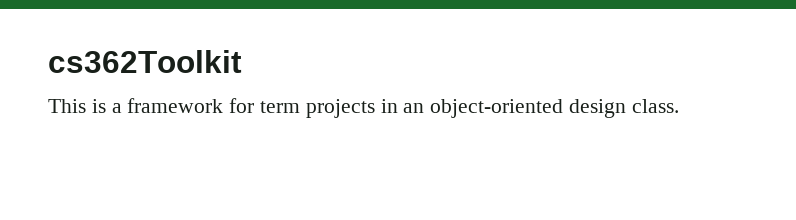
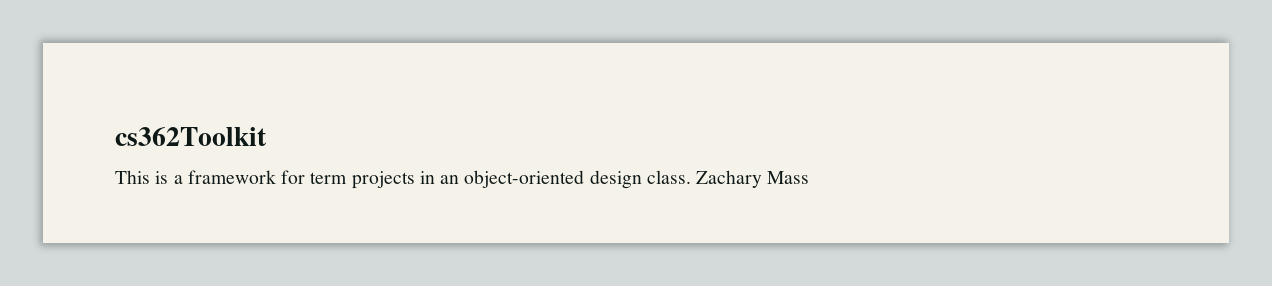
+ Zachary Mass

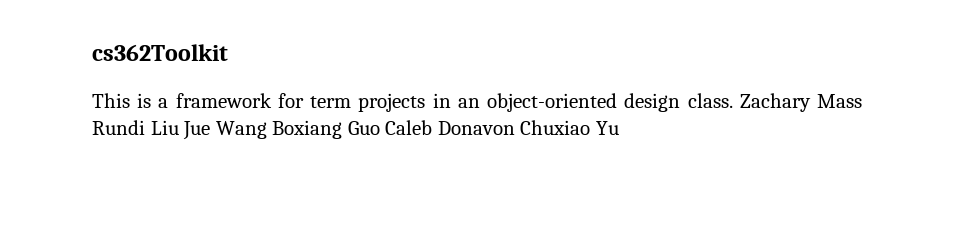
- Zachary Mass
+ Zachary Mass Rundi Liu Jue Wang Boxiang Guo Caleb Donavon Chuxiao Yu

